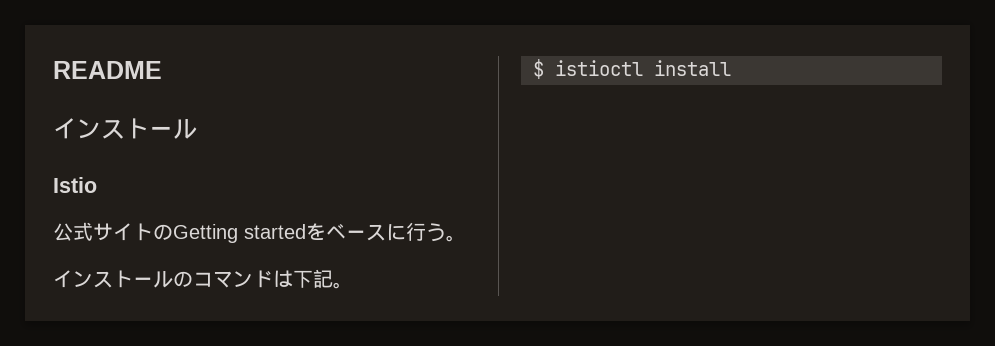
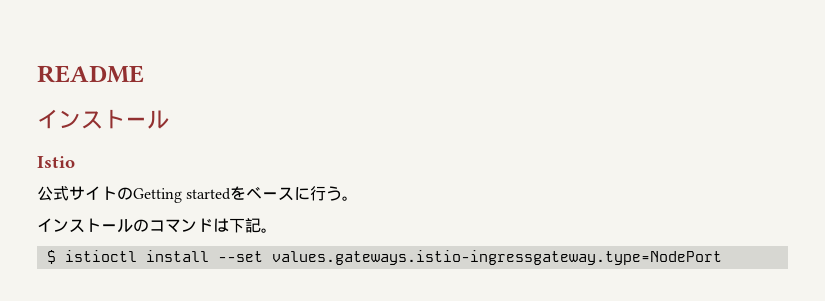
- $ istioctl install
+ $ istioctl install --set values.gateways.istio-ingressgateway.type=NodePort

